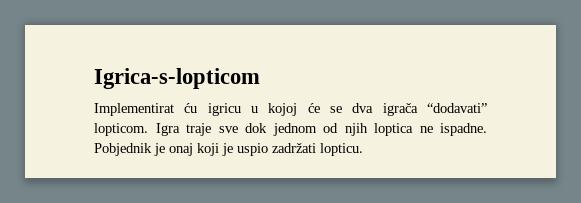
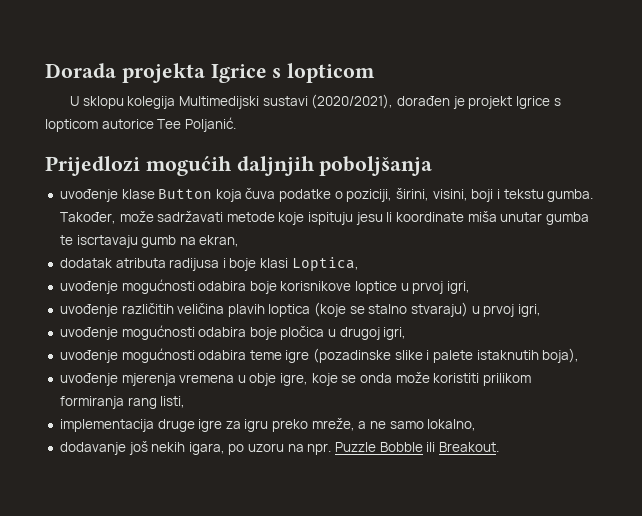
- Igrica-s-lopticom
- Implementirat ću igricu u kojoj će se dva igrača “dodavati” lopticom. Igra traje sve dok jednom od njih loptica ne ispadne. Pobjednik je onaj koji je uspio zadržati lopticu.
+ Dorada projekta Igrice s lopticom
+ U sklopu kolegija Multimedijski sustavi (2020/2021), dorađen je projekt Igrice s lopticom autorice Tee Poljanić.
+ Prijedlozi mogućih daljnjih poboljšanja
+ uvođenje klase Button koja čuva podatke o poziciji, širini, visini, boji i tekstu gumba. Također, može sadržavati metode koje ispituju jesu li koordinate miša unutar gumba te iscrtavaju gumb na ekran,
+ dodatak atributa radijusa i boje klasi Loptica,
+ uvođenje mogućnosti odabira boje korisnikove loptice u prvoj igri,
+ uvođenje različitih veličina plavih loptica (koje se stalno stvaraju) u prvoj igri,
+ uvođenje mogućnosti odabira boje pločica u drugoj igri,
+ uvođenje mogućnosti odabira teme igre (pozadinske slike i palete istaknutih boja),
+ uvođenje mjerenja vremena u obje igre, koje se onda može koristiti prilikom formiranja rang listi,
+ implementacija druge igre za igru preko mreže, a ne samo lokalno,
+ dodavanje još nekih igara, po uzoru na npr. Puzzle Bobble ili Breakout.

